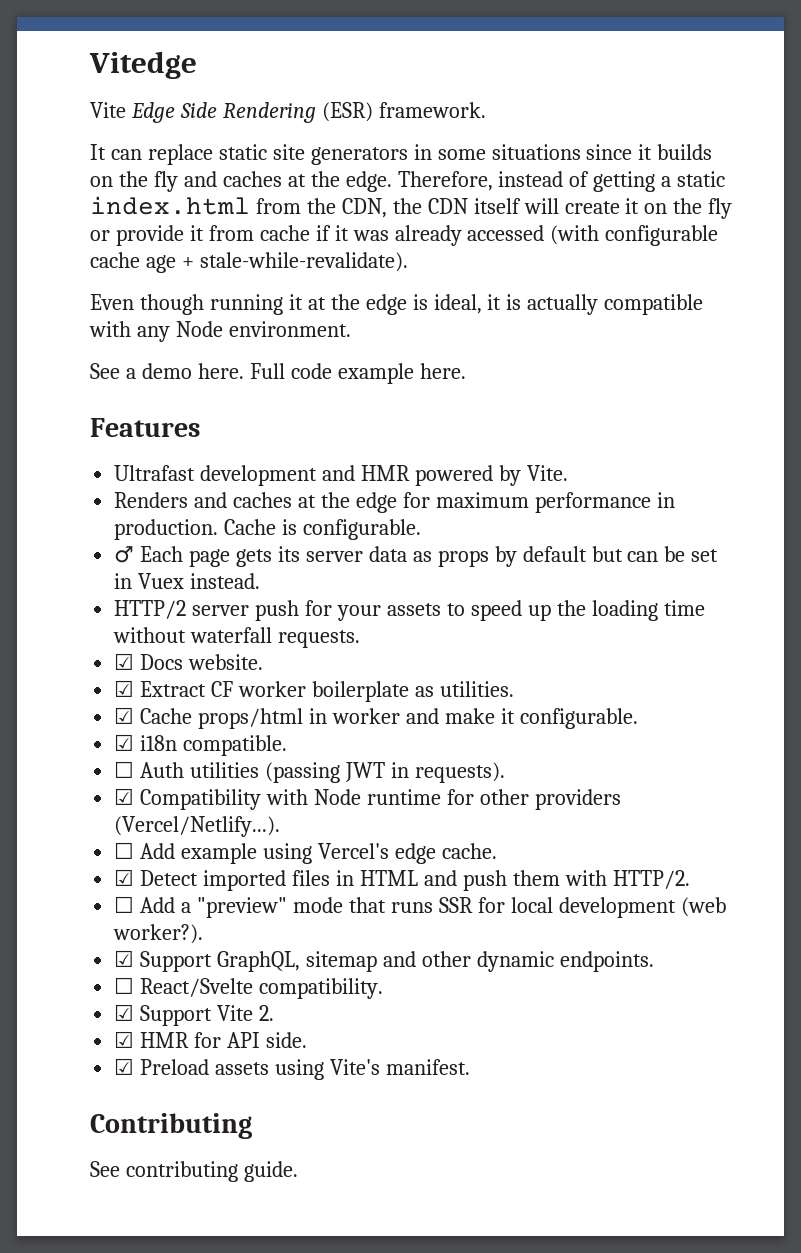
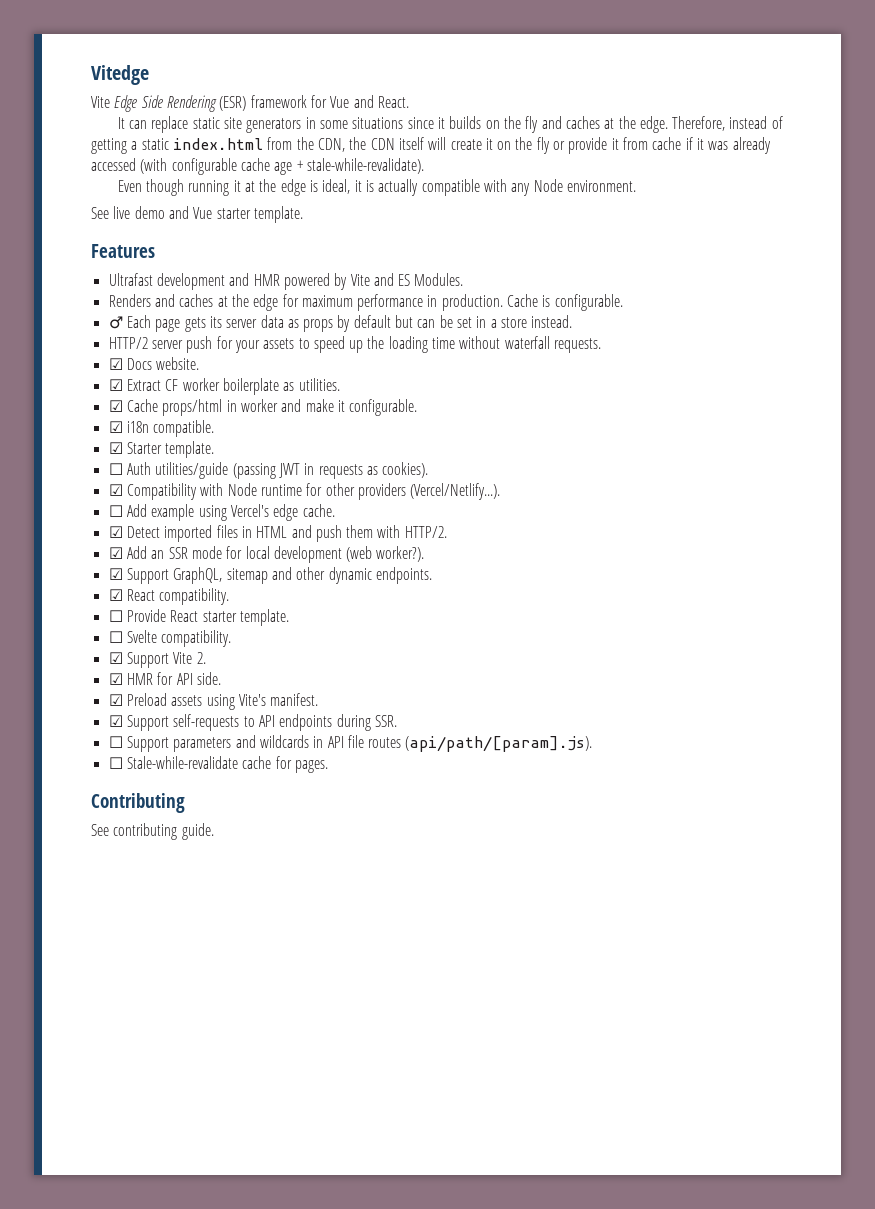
- Vite Edge Side Rendering (ESR) framework.
+ Vite Edge Side Rendering (ESR) framework for Vue and React.
- See a demo here. Full code example here.
+ See live demo and Vue starter template.
- Ultrafast development and HMR powered by Vite.
+ Ultrafast development and HMR powered by Vite and ES Modules.
- ♂ Each page gets its server data as props by default but can be set in Vuex instead.
+ ♂ Each page gets its server data as props by default but can be set in a store instead.
+ ☑ Starter template.
- ☐ Auth utilities (passing JWT in requests).
+ ☐ Auth utilities/guide (passing JWT in requests as cookies).
- ☐ Add a "preview" mode that runs SSR for local development (web worker?).
+ ☑ Add an SSR mode for local development (web worker?).
- ☐ React/Svelte compatibility.
+ ☑ React compatibility.
+ ☐ Provide React starter template.
+ ☐ Svelte compatibility.
+ ☑ Support self-requests to API endpoints during SSR.
+ ☐ Support parameters and wildcards in API file routes (api/path/[param].js).
+ ☐ Stale-while-revalidate cache for pages.

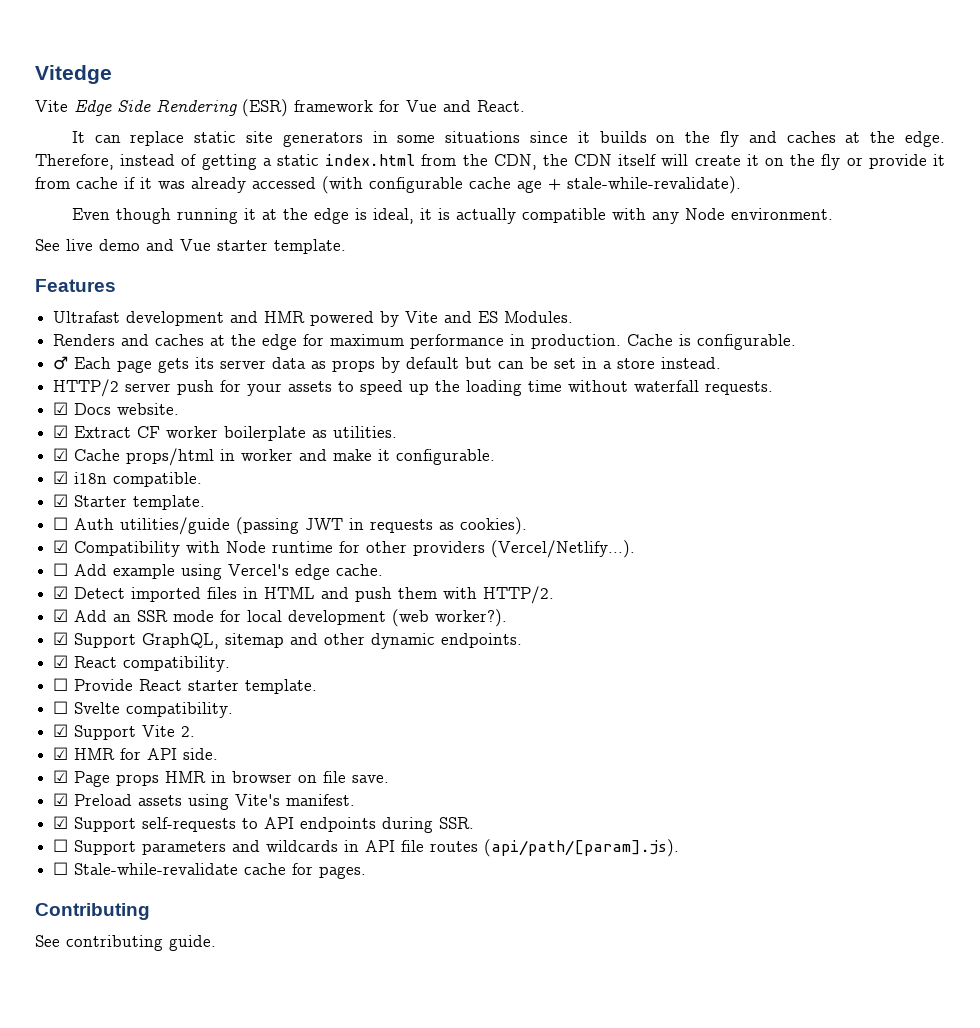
+ ☑ Page props HMR in browser on file save.

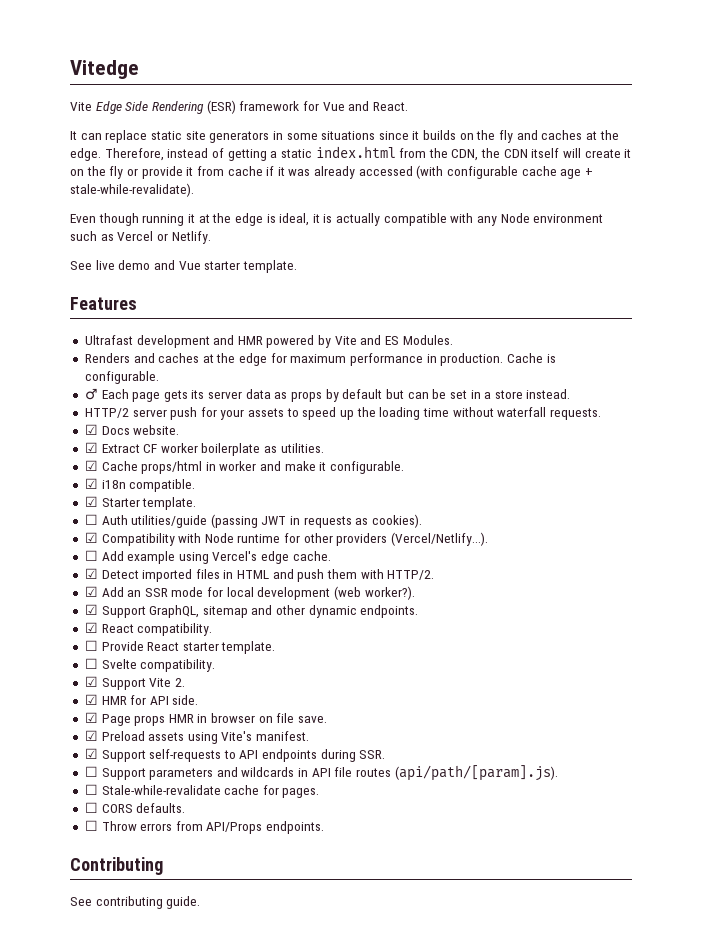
- Even though running it at the edge is ideal, it is actually compatible with any Node environment.
+ Even though running it at the edge is ideal, it is actually compatible with any Node environment such as Vercel or Netlify.
+ ☐ CORS defaults.
+ ☐ Throw errors from API/Props endpoints.

